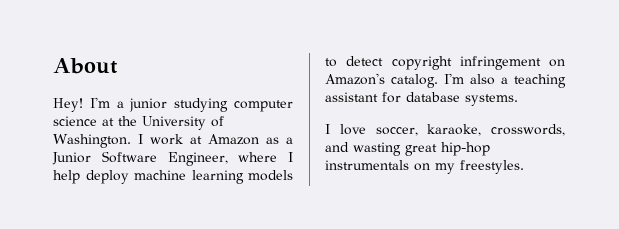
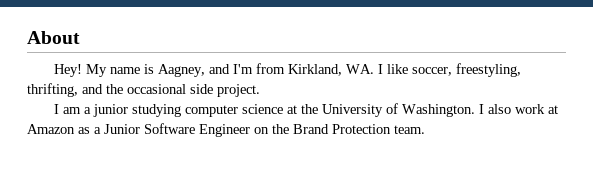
- I'm a junior studying computer science at the University of Washington.
+ My name is Aagney, and I'm from Kirkland, WA. I like soccer, freestyling, thrifting, and the occasional side project.
+ I am a junior studying computer science at the University of Washington.
- I work at Amazon as a Junior Software Engineer, where I help deploy machine learning models to detect copyright infringement on Amazon's catalog. I'm also a teaching assistant for database systems.
- I love soccer, karaoke, crosswords, and wasting great hip-hop instrumentals on my freestyles.
+ I also work at Amazon as a Junior Software Engineer on the Brand Protection team.

